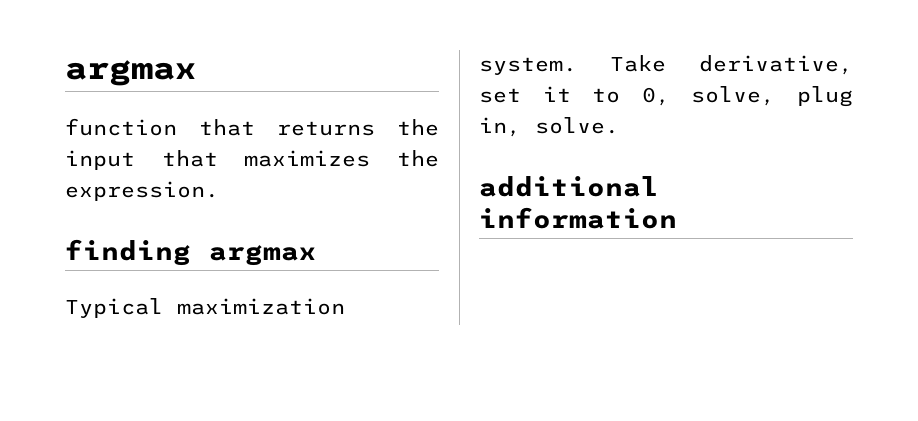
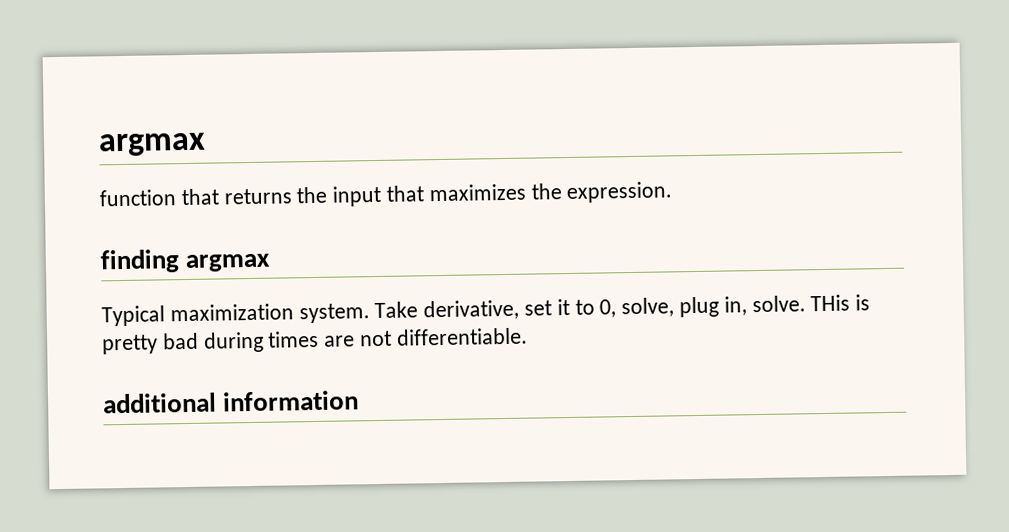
+ THis is pretty bad during times are not differentiable.

